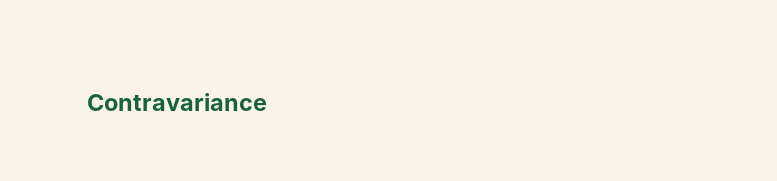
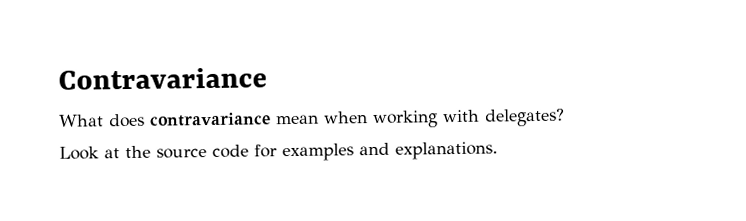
+ What does contravariance mean when working with delegates?
+ Look at the source code for examples and explanations.

